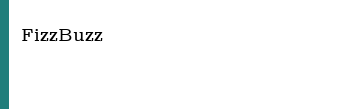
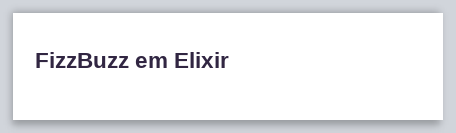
- FizzBuzz
+ FizzBuzz em Elixir

